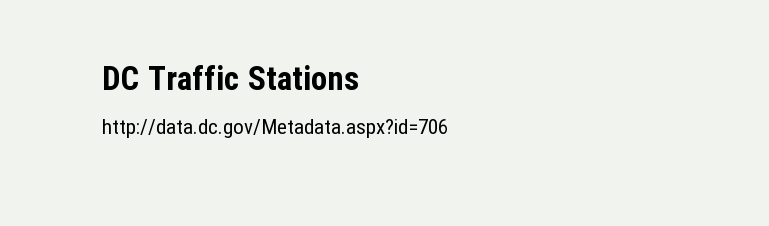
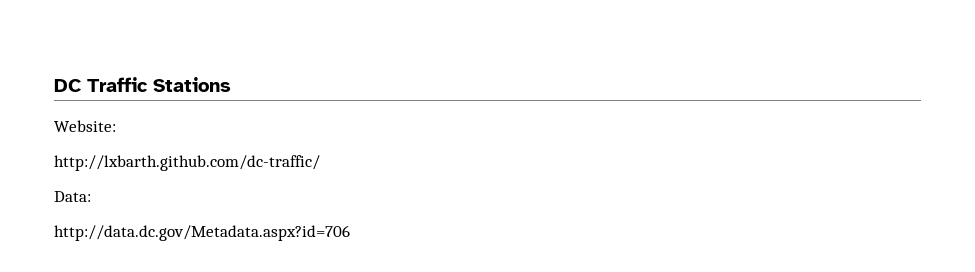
+ Website:
+ http://lxbarth.github.com/dc-traffic/
+ Data:

